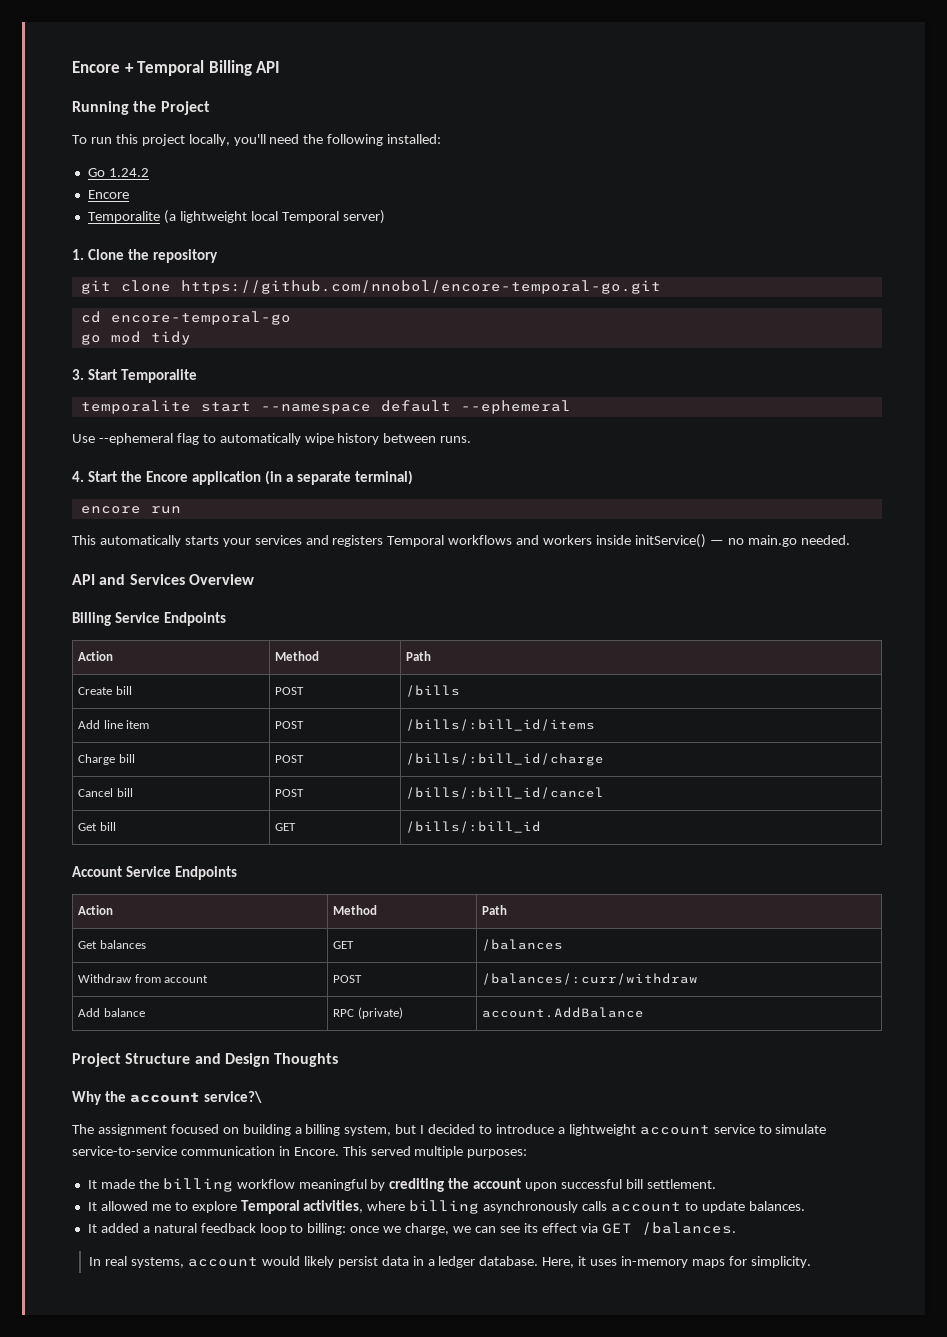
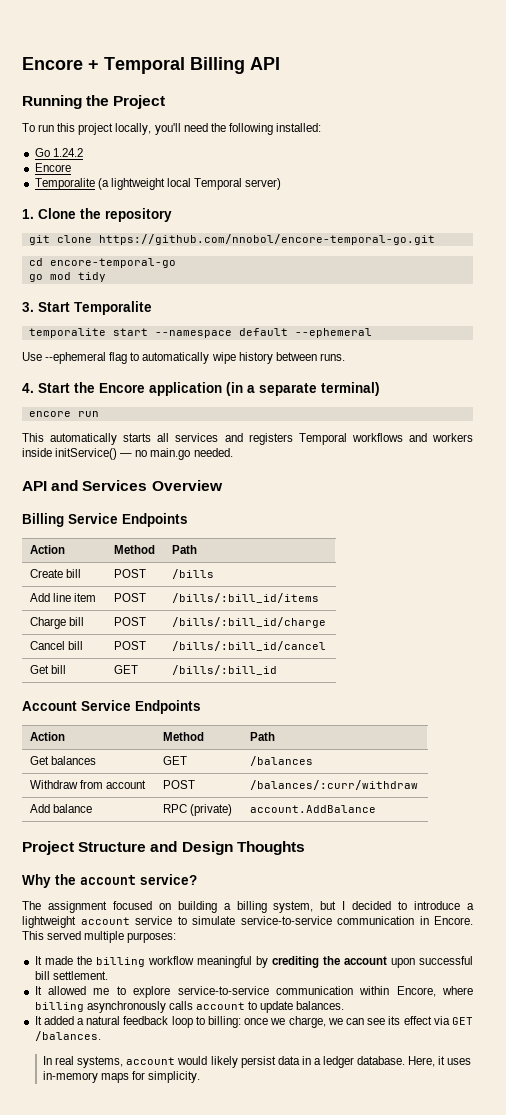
- This automatically starts your services and registers Temporal workflows and workers inside initService() — no main.go needed.
+ This automatically starts all services and registers Temporal workflows and workers inside initService() — no main.go needed.
- Why the account service?\
+ Why the account service?
- It allowed me to explore Temporal activities, where billing asynchronously calls account to update balances.
+ It allowed me to explore service-to-service communication within Encore, where billing asynchronously calls account to update balances.

